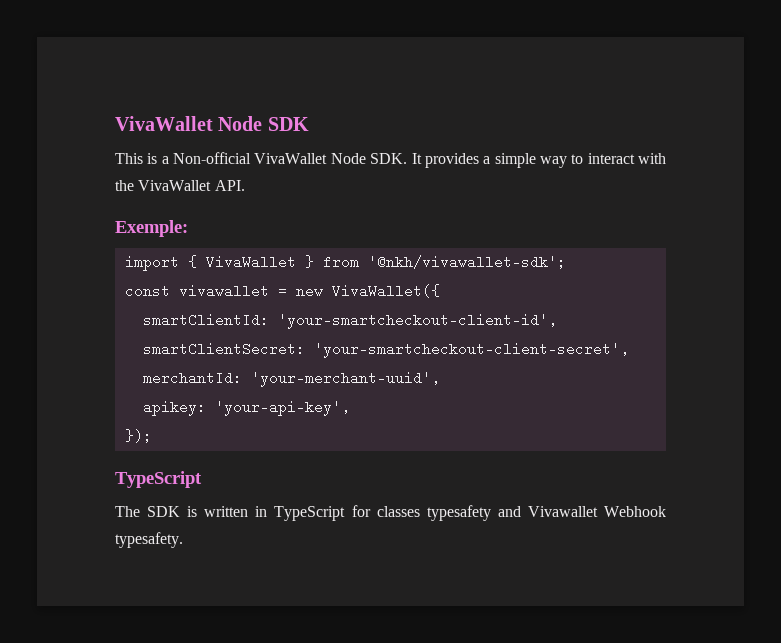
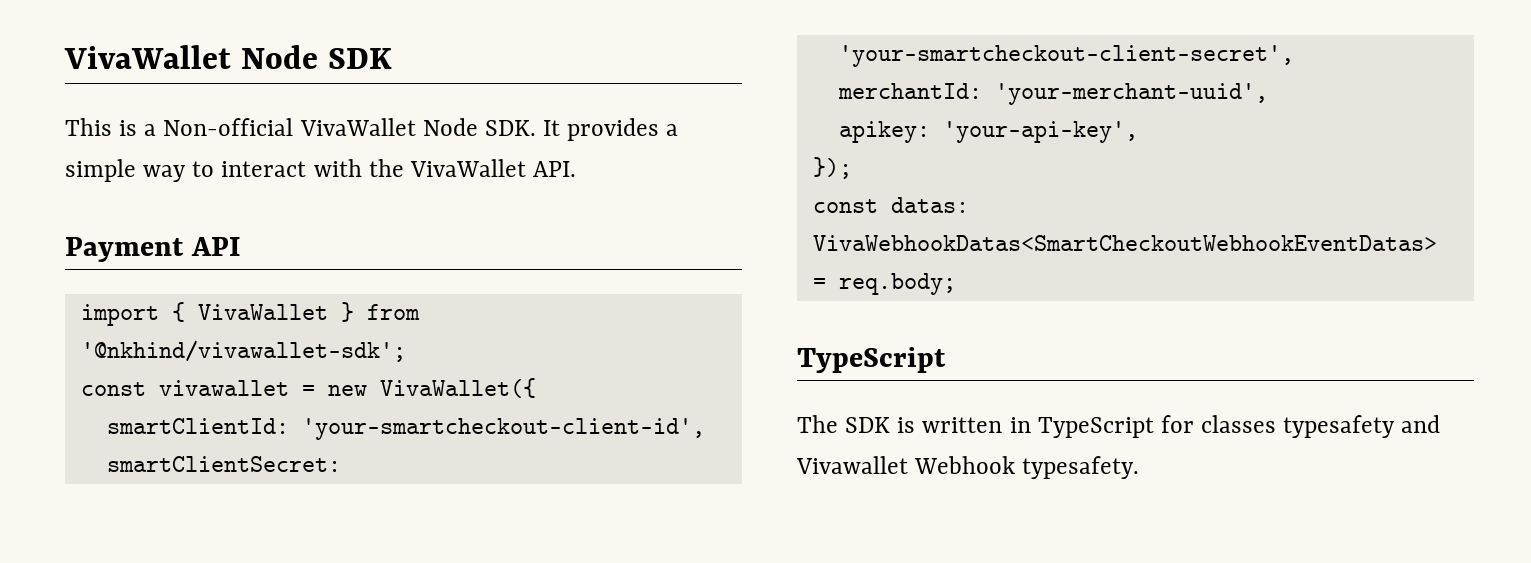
- Exemple:
+ Payment API
- import { VivaWallet } from '@nkh/vivawallet-sdk';
+ import { VivaWallet } from '@nkhind/vivawallet-sdk';
+ const datas: VivaWebhookDatas<SmartCheckoutWebhookEventDatas> = req.body;

